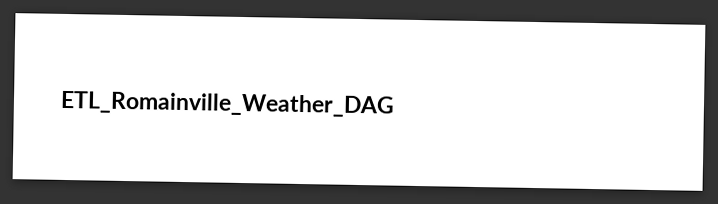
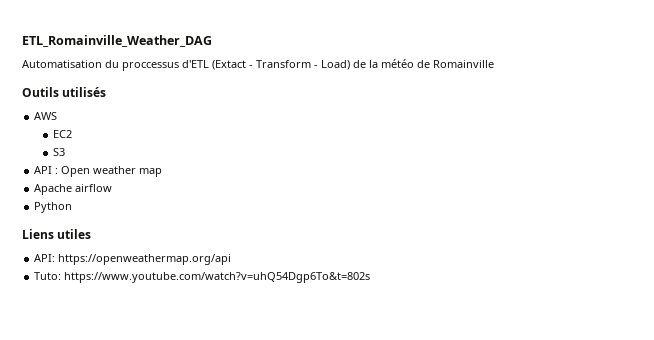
+ Automatisation du proccessus d'ETL (Extact - Transform - Load) de la météo de Romainville
+ Outils utilisés
+ AWS
+ EC2
+ S3
+ API : Open weather map
+ Apache airflow
+ Python
+ Liens utiles
+ API: https://openweathermap.org/api
+ Tuto: https://www.youtube.com/watch?v=uhQ54Dgp6To&t=802s

